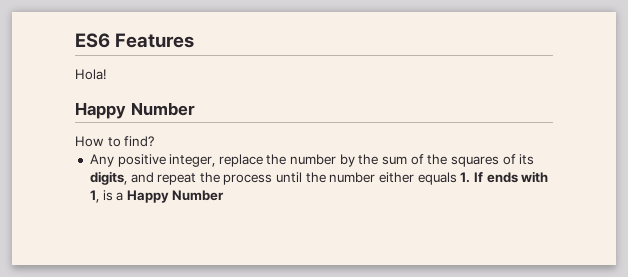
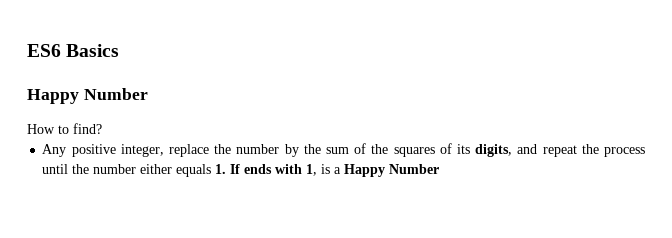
- ES6 Features
- Hola!
+ ES6 Basics

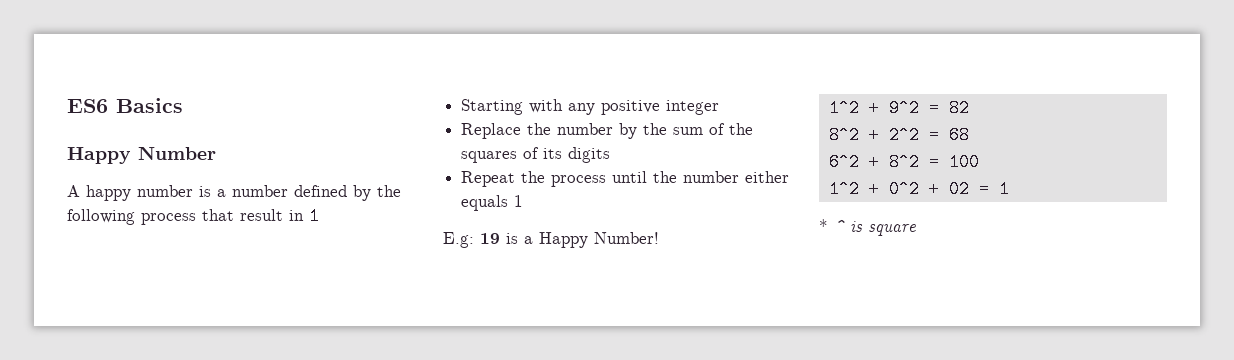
- How to find?
- Any positive integer, replace the number by the sum of the squares of its digits, and repeat the process until the number either equals 1. If ends with 1, is a Happy Number
+ A happy number is a number defined by the following process that result in 1
+ Starting with any positive integer
+ Replace the number by the sum of the squares of its digits
+ Repeat the process until the number either equals 1
+ E.g: 19 is a Happy Number!
+ 1ˆ2 + 9ˆ2 = 82
+ 8ˆ2 + 2ˆ2 = 68
+ 6ˆ2 + 8ˆ2 = 100
+ 1ˆ2 + 0ˆ2 + 02 = 1
+ * ˆ is square

